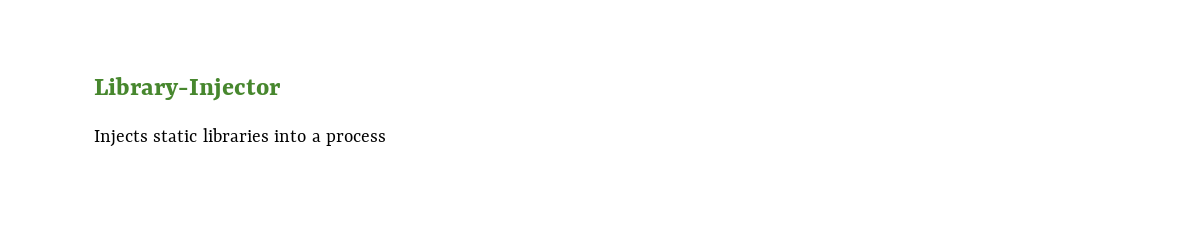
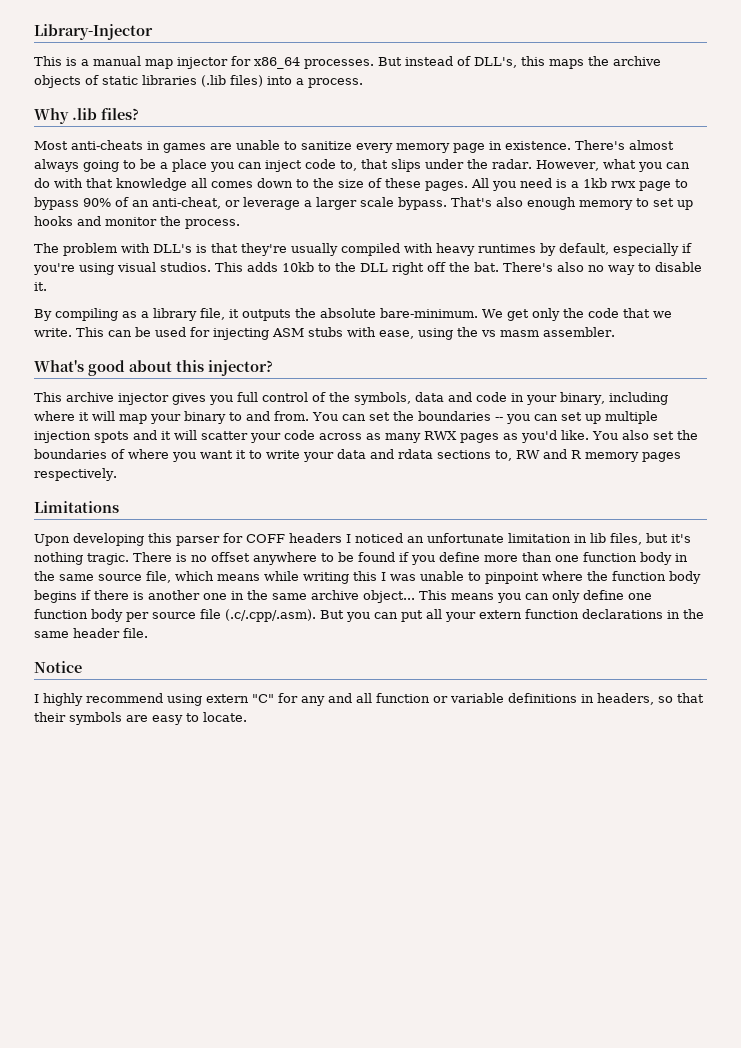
- Injects static libraries into a process
+ This is a manual map injector for x86_64 processes. But instead of DLL's, this maps the archive objects of static libraries (.lib files) into a process.
+ Why .lib files?
+ Most anti-cheats in games are unable to sanitize every memory page in existence. There's almost always going to be a place you can inject code to, that slips under the radar. However, what you can do with that knowledge all comes down to the size of these pages. All you need is a 1kb rwx page to bypass 90% of an anti-cheat, or leverage a larger scale bypass. That's also enough memory to set up hooks and monitor the process.
+ The problem with DLL's is that they're usually compiled with heavy runtimes by default, especially if you're using visual studios. This adds 10kb to the DLL right off the bat. There's also no way to disable it.
+ By compiling as a library file, it outputs the absolute bare-minimum. We get only the code that we write. This can be used for injecting ASM stubs with ease, using the vs masm assembler.
+ What's good about this injector?
+ This archive injector gives you full control of the symbols, data and code in your binary, including where it will map your binary to and from. You can set the boundaries -- you can set up multiple injection spots and it will scatter your code across as many RWX pages as you'd like. You also set the boundaries of where you want it to write your data and rdata sections to, RW and R memory pages respectively.
+ Limitations
+ Upon developing this parser for COFF headers I noticed an unfortunate limitation in lib files, but it's nothing tragic. There is no offset anywhere to be found if you define more than one function body in the same source file, which means while writing this I was unable to pinpoint where the function body begins if there is another one in the same archive object... This means you can only define one function body per source file (.c/.cpp/.asm). But you can put all your extern function declarations in the same header file.
+ Notice
+ I highly recommend using extern "C" for any and all function or variable definitions in headers, so that their symbols are easy to locate.

